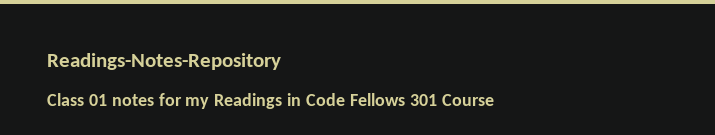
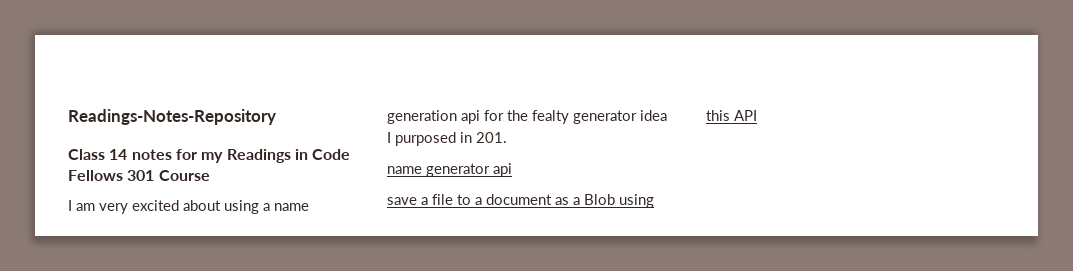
- Class 01 notes for my Readings in Code Fellows 301 Course
+ Class 14 notes for my Readings in Code Fellows 301 Course
+ I am very excited about using a name generation api for the fealty generator idea I purposed in 201.
+ name generator api
+ save a file to a document as a Blob using this API

